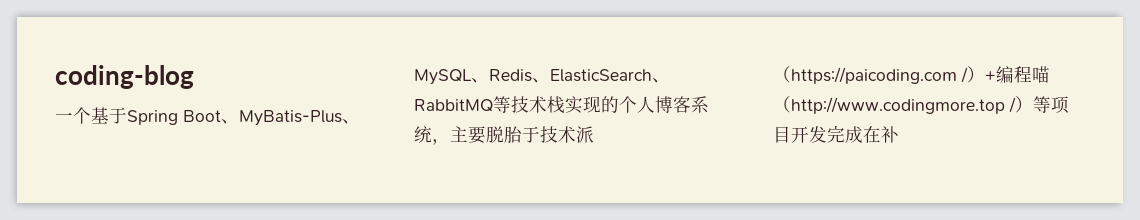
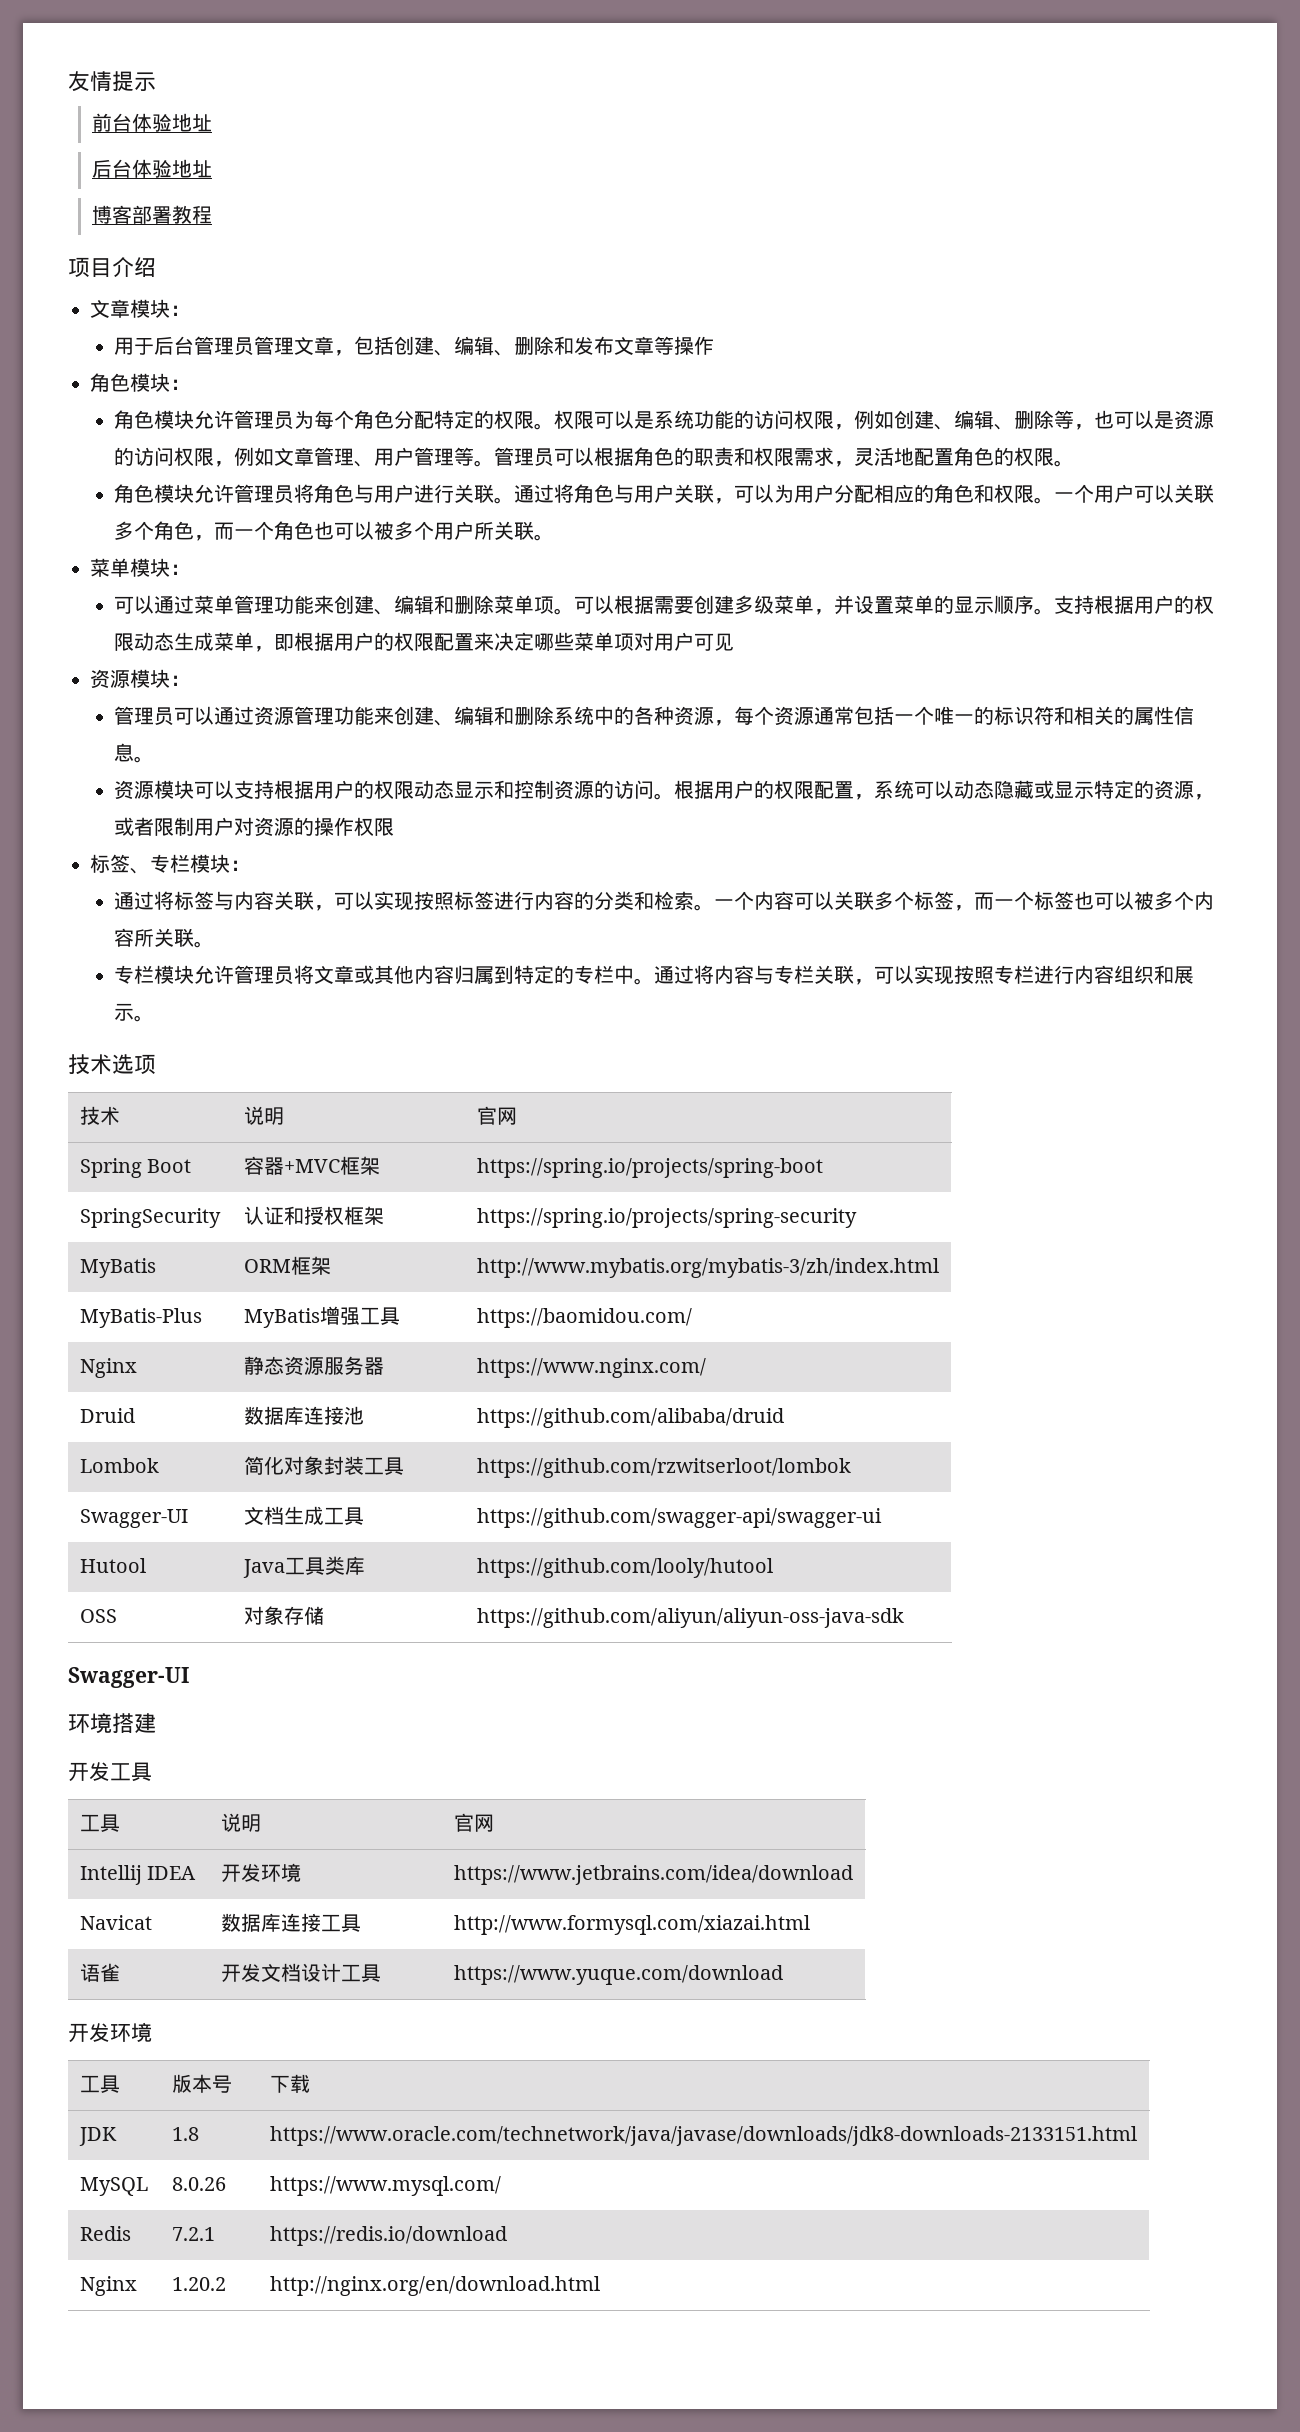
- coding-blog
- 一个基于Spring Boot、MyBatis-Plus、MySQL、Redis、ElasticSearch、RabbitMQ等技术栈实现的个人博客系统，主要脱胎于技术派（https://paicoding.com /）+编程喵（http://www.codingmore.top /）等项目开发完成在补
+ 友情提示
+ 前台体验地址
+ 后台体验地址
+ 博客部署教程
+ 项目介绍
+ 文章模块：
+ 用于后台管理员管理文章，包括创建、编辑、删除和发布文章等操作
+ 角色模块：
+ 角色模块允许管理员为每个角色分配特定的权限。权限可以是系统功能的访问权限，例如创建、编辑、删除等，也可以是资源的访问权限，例如文章管理、用户管理等。管理员可以根据角色的职责和权限需求，灵活地配置角色的权限。
+ 角色模块允许管理员将角色与用户进行关联。通过将角色与用户关联，可以为用户分配相应的角色和权限。一个用户可以关联多个角色，而一个角色也可以被多个用户所关联。
+ 菜单模块：
+ 可以通过菜单管理功能来创建、编辑和删除菜单项。可以根据需要创建多级菜单，并设置菜单的显示顺序。支持根据用户的权限动态生成菜单，即根据用户的权限配置来决定哪些菜单项对用户可见
+ 资源模块：
+ 管理员可以通过资源管理功能来创建、编辑和删除系统中的各种资源，每个资源通常包括一个唯一的标识符和相关的属性信息。
+ 资源模块可以支持根据用户的权限动态显示和控制资源的访问。根据用户的权限配置，系统可以动态隐藏或显示特定的资源，或者限制用户对资源的操作权限
+ 标签、专栏模块：
+ 通过将标签与内容关联，可以实现按照标签进行内容的分类和检索。一个内容可以关联多个标签，而一个标签也可以被多个内容所关联。
+ 专栏模块允许管理员将文章或其他内容归属到特定的专栏中。通过将内容与专栏关联，可以实现按照专栏进行内容组织和展示。
+ 技术选项
+ 技术 | 说明 | 官网
+ Spring Boot | 容器+MVC框架 | https://spring.io/projects/spring-boot
+ SpringSecurity | 认证和授权框架 | https://spring.io/projects/spring-security
+ MyBatis | ORM框架 | http://www.mybatis.org/mybatis-3/zh/index.html
+ MyBatis-Plus | MyBatis增强工具 | https://baomidou.com/
+ Nginx | 静态资源服务器 | https://www.nginx.com/
+ Druid | 数据库连接池 | https://github.com/alibaba/druid
+ Lombok | 简化对象封装工具 | https://github.com/rzwitserloot/lombok
+ Swagger-UI | 文档生成工具 | https://github.com/swagger-api/swagger-ui
+ Hutool | Java工具类库 | https://github.com/looly/hutool
+ OSS | 对象存储 | https://github.com/aliyun/aliyun-oss-java-sdk
+ Swagger-UI
+ 环境搭建
+ 开发工具
+ 工具 | 说明 | 官网
+ Intellij IDEA | 开发环境 | https://www.jetbrains.com/idea/download
+ Navicat | 数据库连接工具 | http://www.formysql.com/xiazai.html
+ 语雀 | 开发文档设计工具 | https://www.yuque.com/download
+ 开发环境
+ 工具 | 版本号 | 下载
+ JDK | 1.8 | https://www.oracle.com/technetwork/java/javase/downloads/jdk8-downloads-2133151.html
+ MySQL | 8.0.26 | https://www.mysql.com/
+ Redis | 7.2.1 | https://redis.io/download
+ Nginx | 1.20.2 | http://nginx.org/en/download.html

